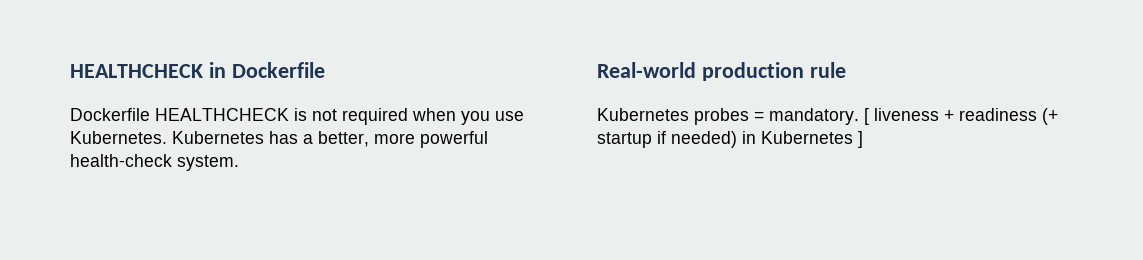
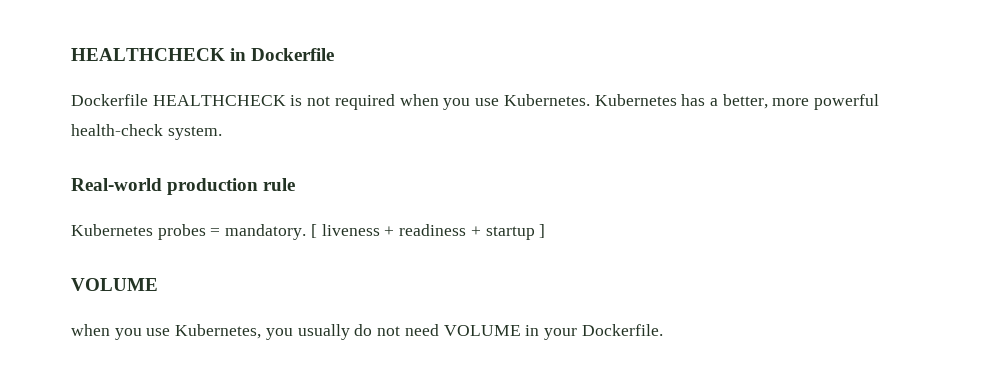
- [ liveness + readiness (+ startup if needed) in Kubernetes ]
+ [ liveness + readiness + startup ]
+ VOLUME
+ when you use Kubernetes, you usually do not need VOLUME in your Dockerfile.

